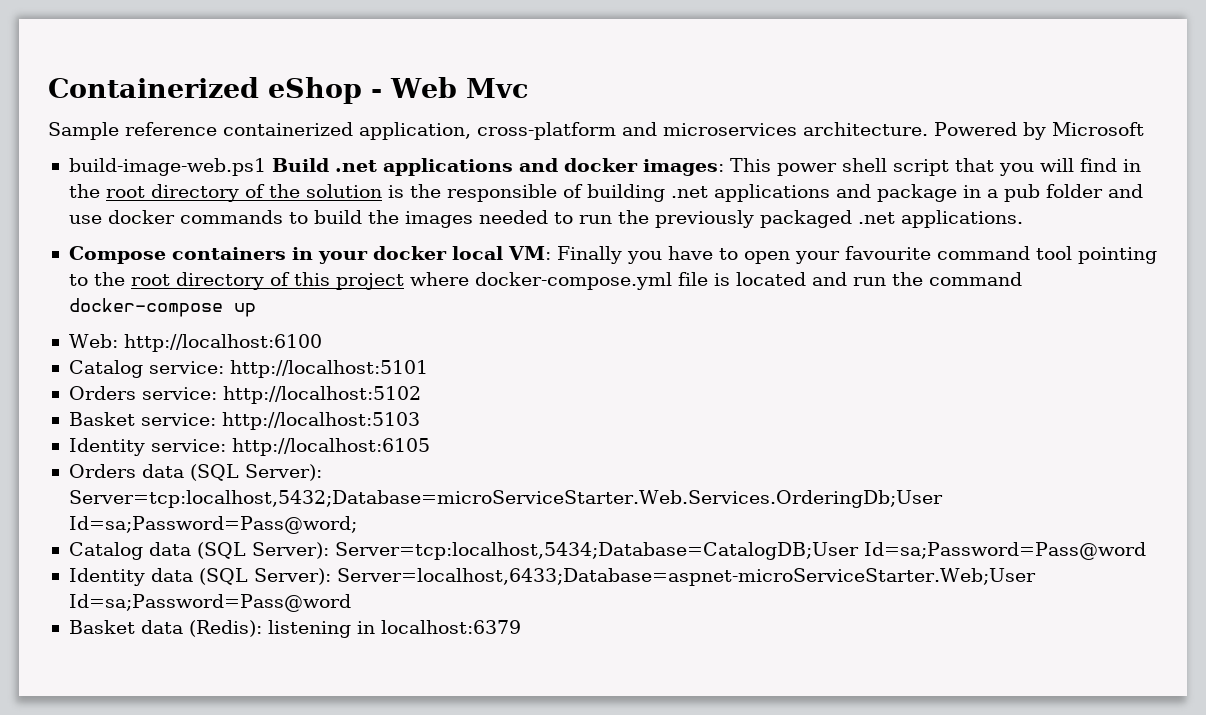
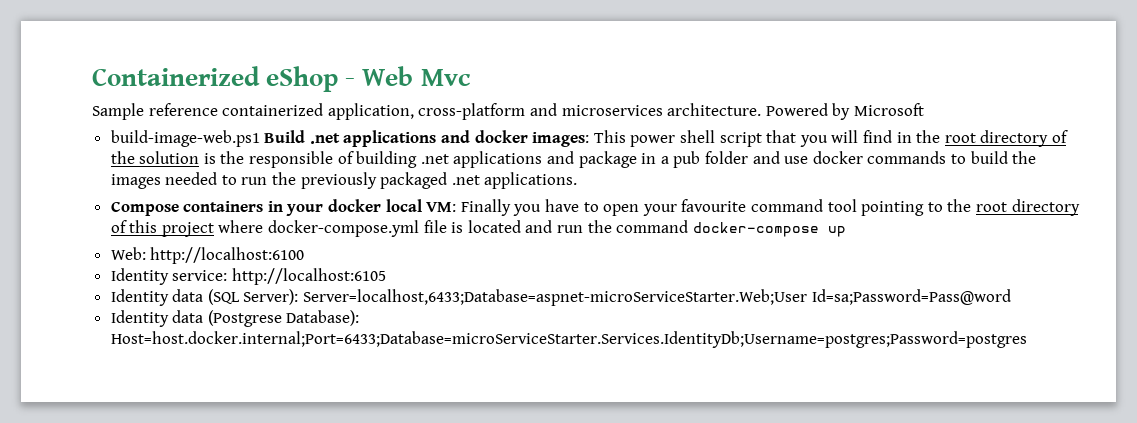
- Catalog service: http://localhost:5101
- Orders service: http://localhost:5102
- Basket service: http://localhost:5103
  Identity service: http://localhost:6105
- Orders data (SQL Server): Server=tcp:localhost,5432;Database=microServiceStarter.Web.Services.OrderingDb;User Id=sa;Password=Pass@word;
- Catalog data (SQL Server): Server=tcp:localhost,5434;Database=CatalogDB;User Id=sa;Password=Pass@word
- Basket data (Redis): listening in localhost:6379
+ Identity data (Postgrese Database): Host=host.docker.internal;Port=6433;Database=microServiceStarter.Services.IdentityDb;Username=postgres;Password=postgres

